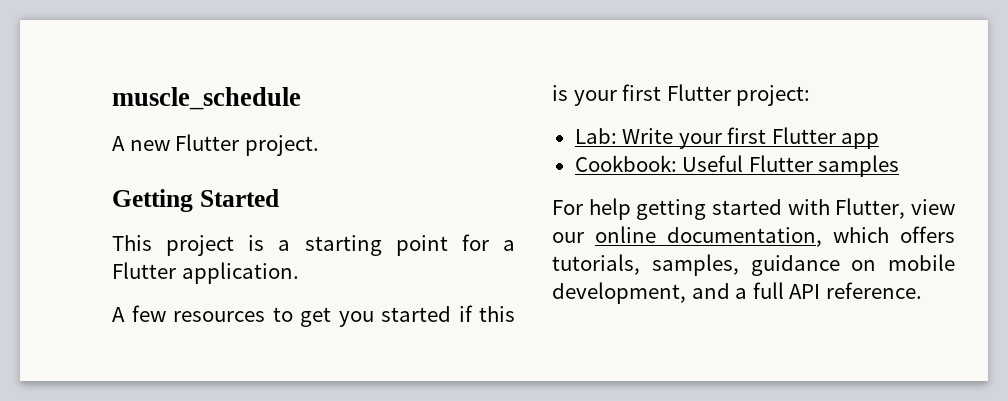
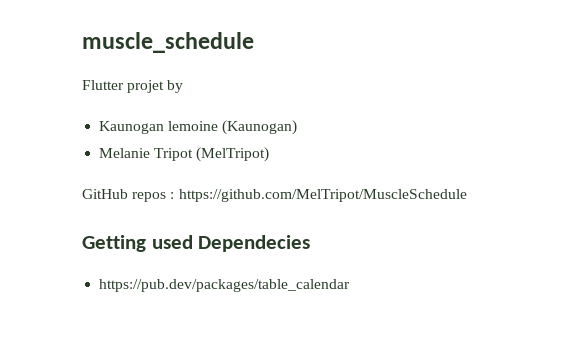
- A new Flutter project.
- Getting Started
- This project is a starting point for a Flutter application.
- A few resources to get you started if this is your first Flutter project:
- Lab: Write your first Flutter app
- Cookbook: Useful Flutter samples
- For help getting started with Flutter, view our online documentation, which offers tutorials, samples, guidance on mobile development, and a full API reference.
+ Flutter projet by
+ Kaunogan lemoine (Kaunogan)
+ Melanie Tripot (MelTripot)
+ GitHub repos : https://github.com/MelTripot/MuscleSchedule
+ Getting used Dependecies
+ https://pub.dev/packages/table_calendar

